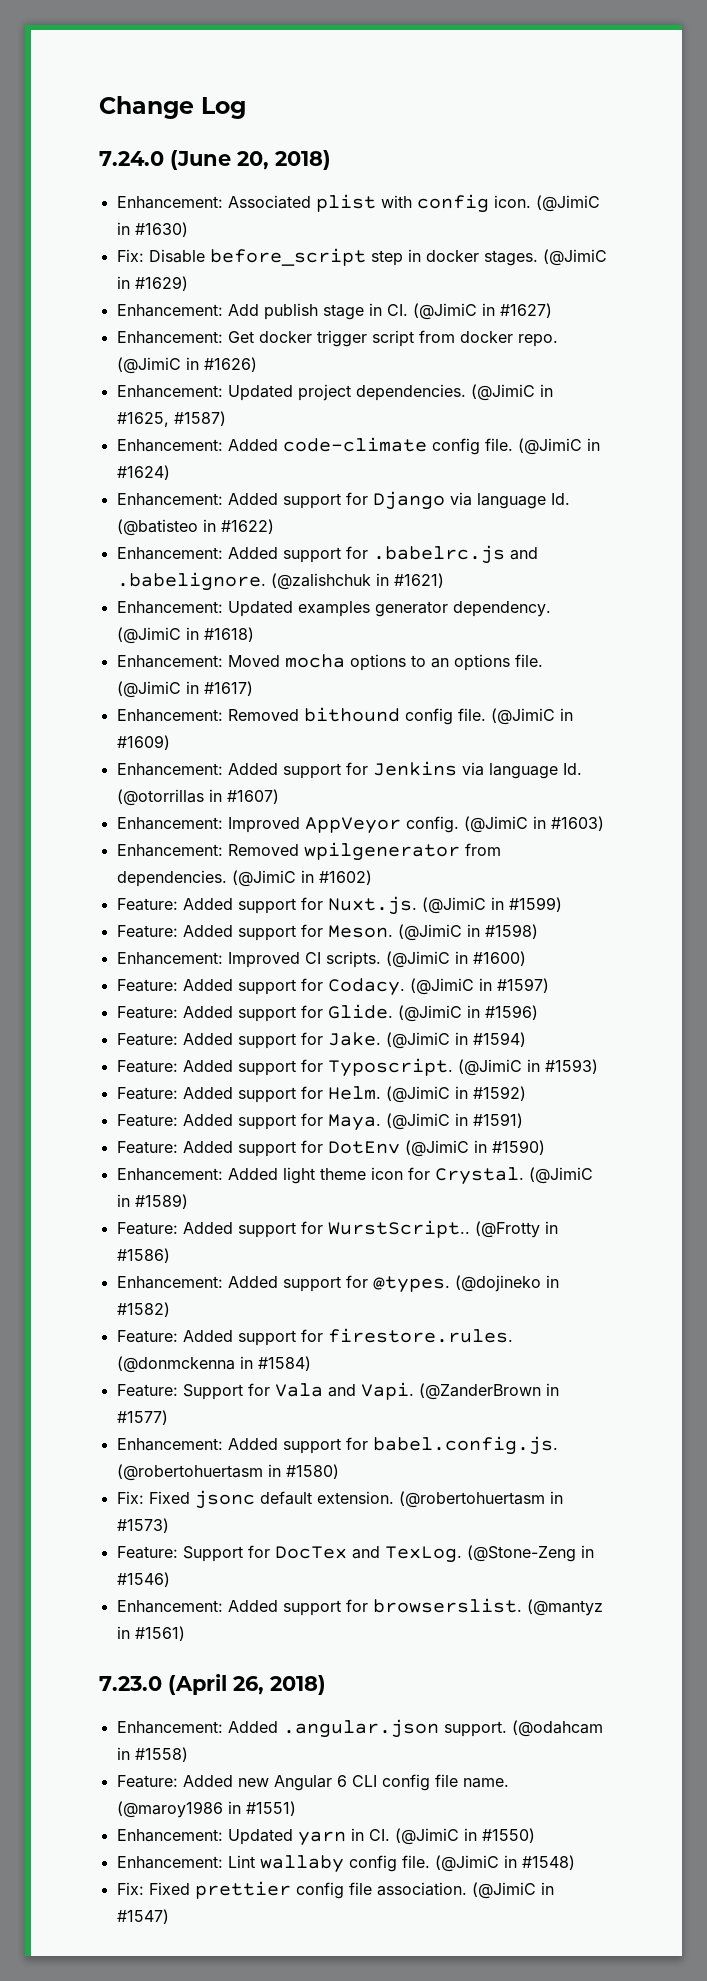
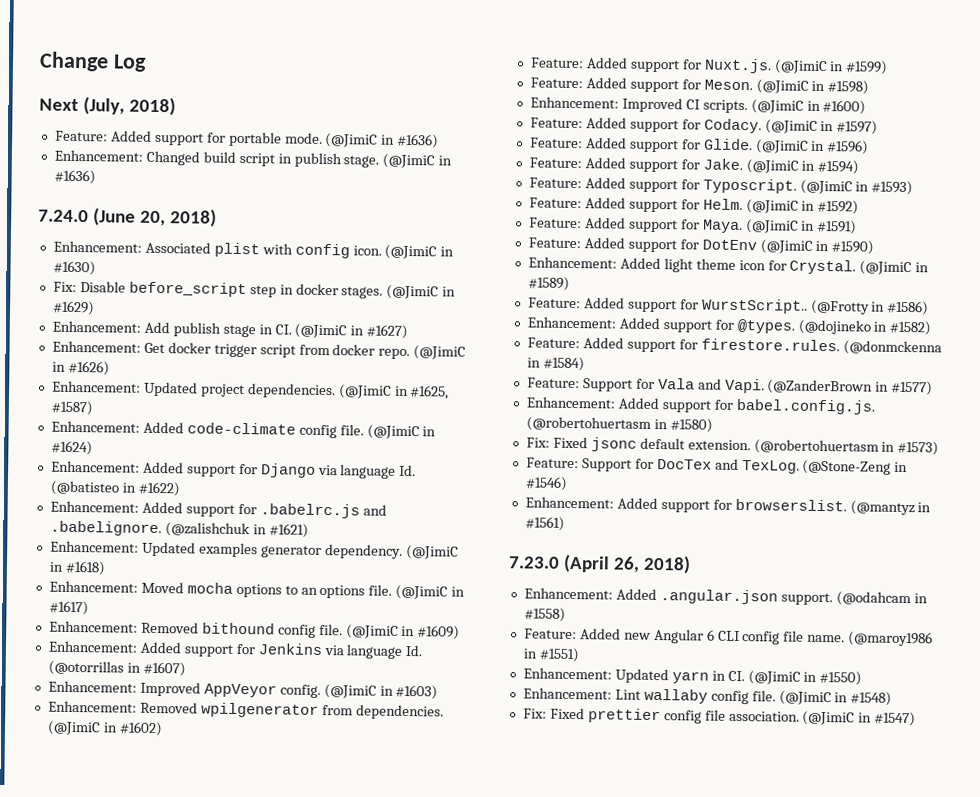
+ Next (July, 2018)
+ Feature: Added support for portable mode. (@JimiC in #1636)
+ Enhancement: Changed build script in publish stage. (@JimiC in #1636)

